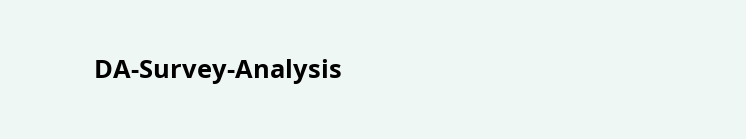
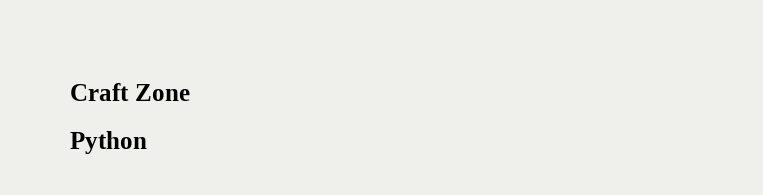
- DA-Survey-Analysis
+ Craft Zone
+ Python

